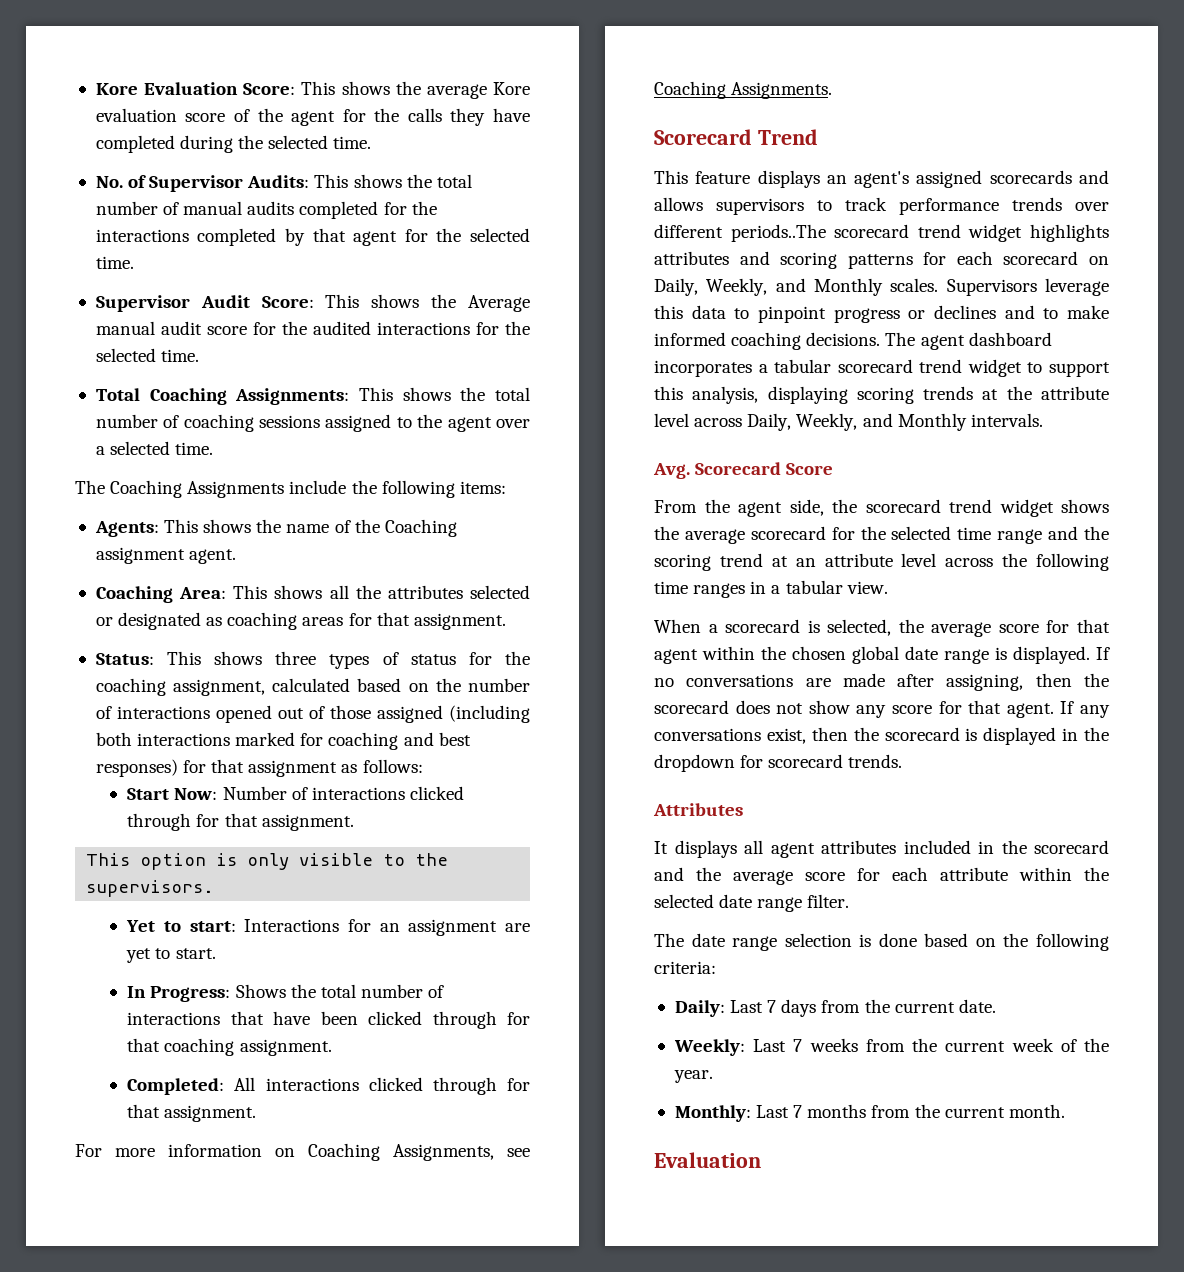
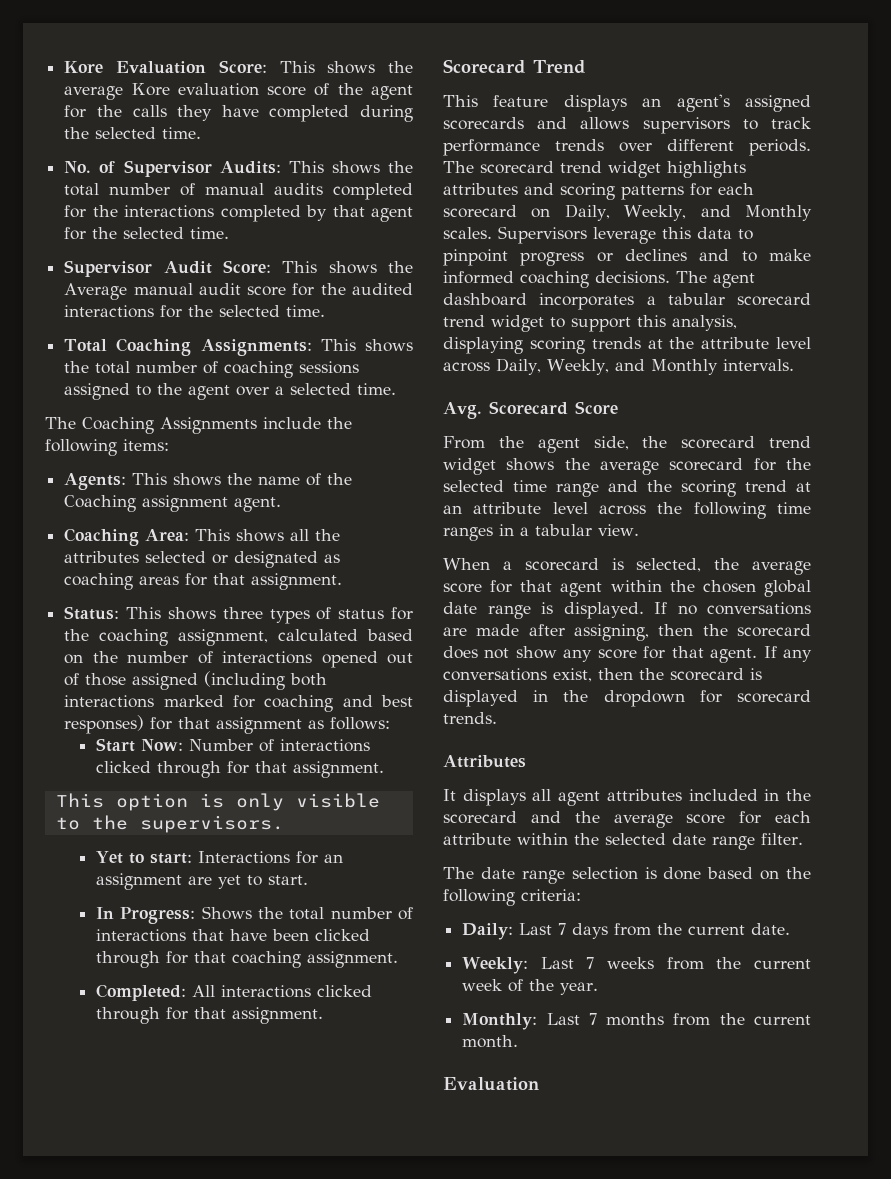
- For more information on Coaching Assignments, see Coaching Assignments.
- This feature displays an agent's assigned scorecards and allows supervisors to track performance trends over different periods..The scorecard trend widget highlights attributes and scoring patterns for each scorecard on Daily, Weekly, and Monthly scales.
+ This feature displays an agent's assigned scorecards and allows supervisors to track performance trends over different periods. The scorecard trend widget highlights attributes and scoring patterns for each scorecard on Daily, Weekly, and Monthly scales.

